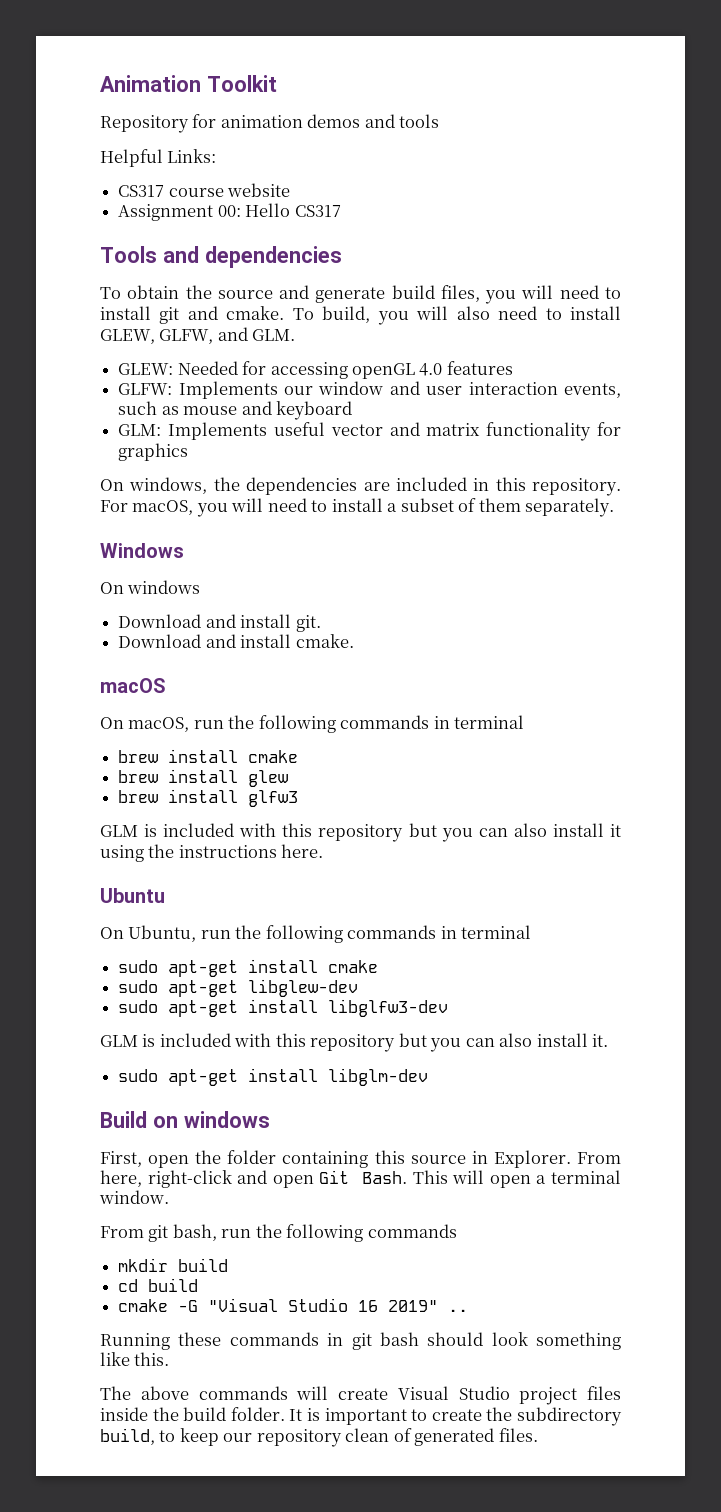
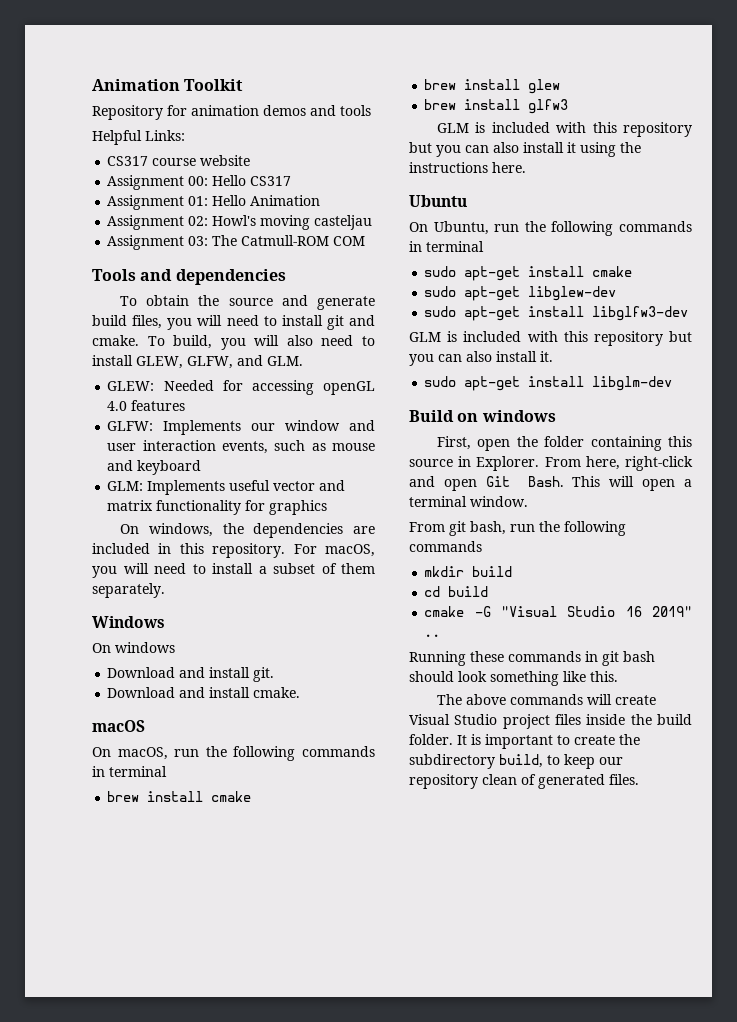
+ Assignment 01: Hello Animation
+ Assignment 02: Howl's moving casteljau
+ Assignment 03: The Catmull-ROM COM

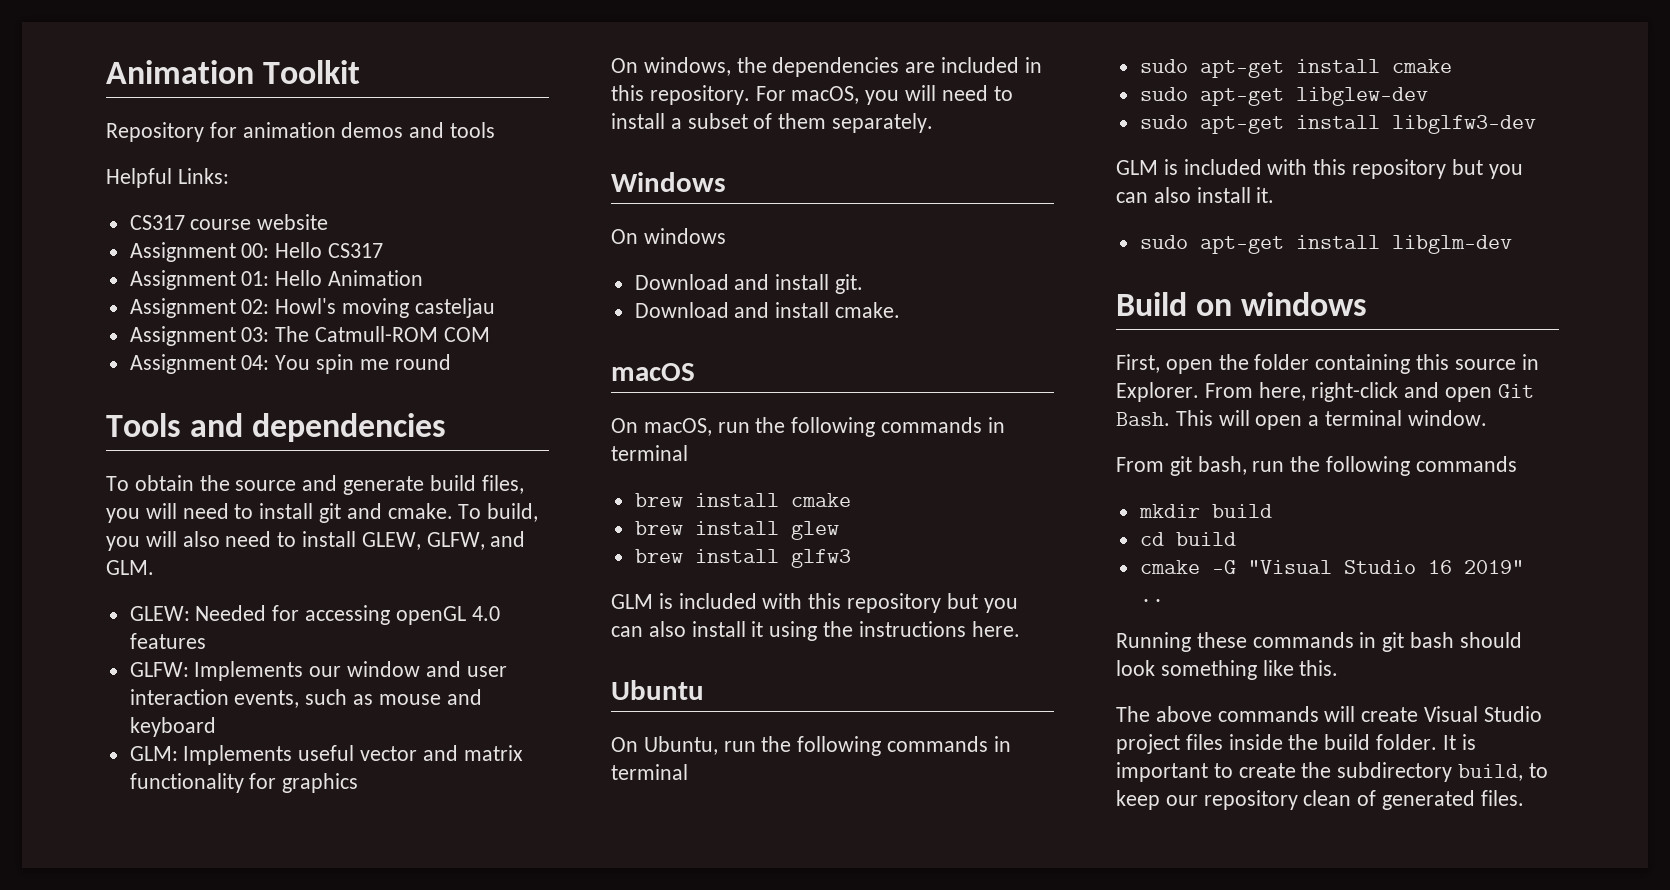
+ Assignment 04: You spin me round

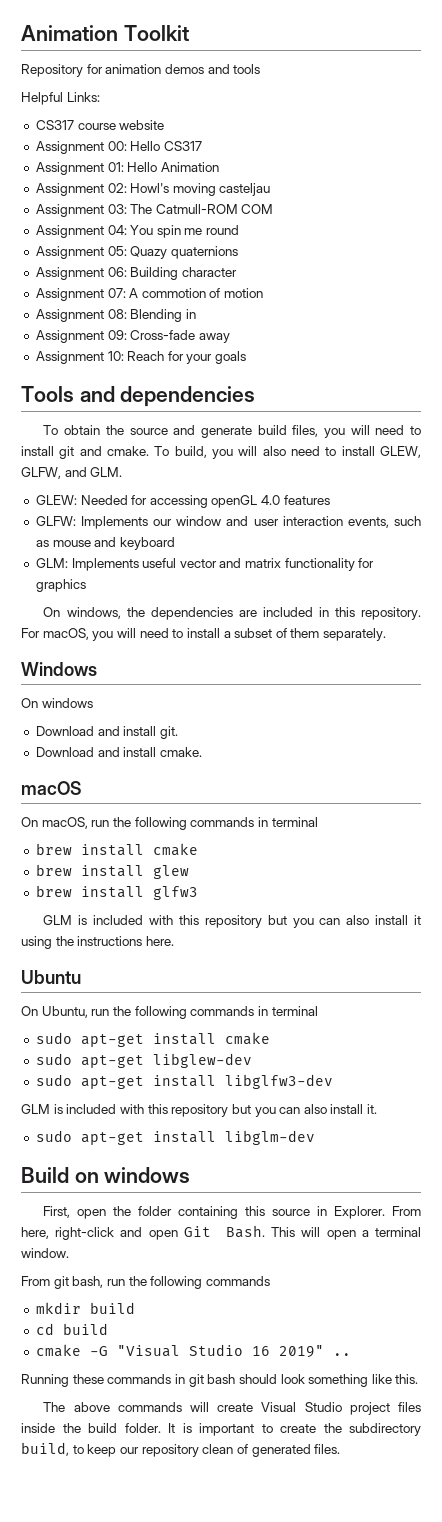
+ Assignment 05: Quazy quaternions
+ Assignment 06: Building character
+ Assignment 07: A commotion of motion
+ Assignment 08: Blending in
+ Assignment 09: Cross-fade away
+ Assignment 10: Reach for your goals

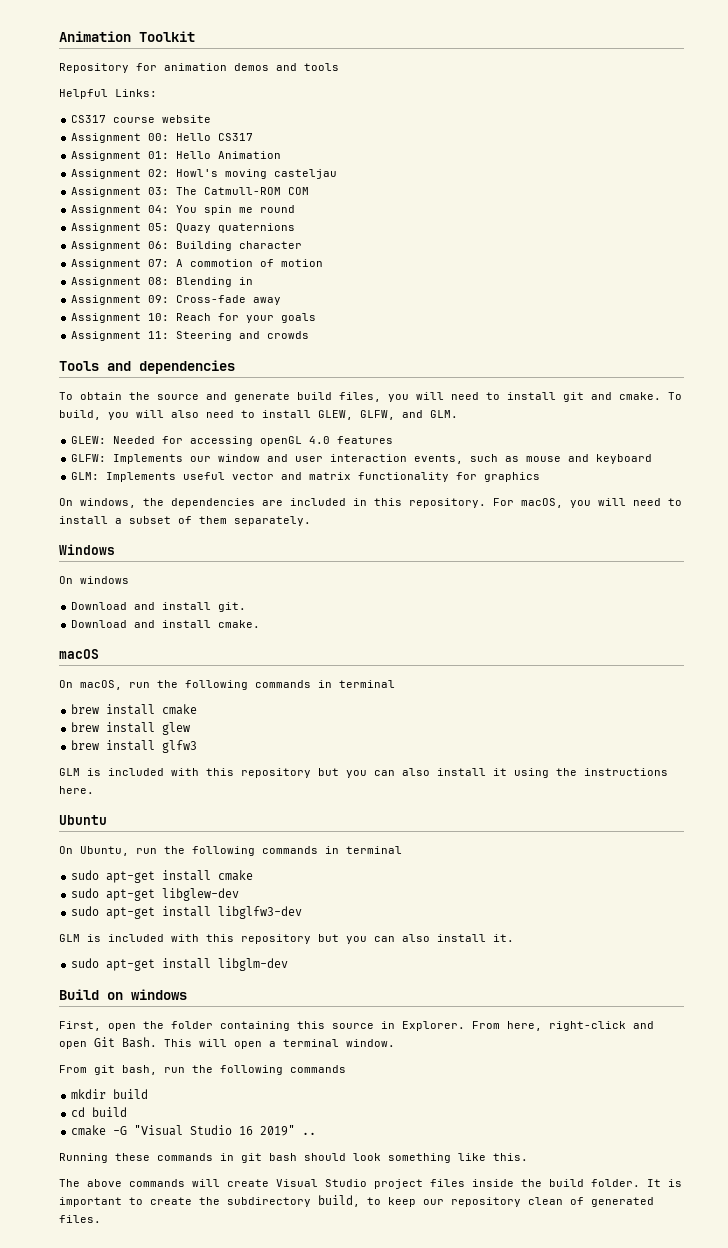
+ Assignment 11: Steering and crowds

